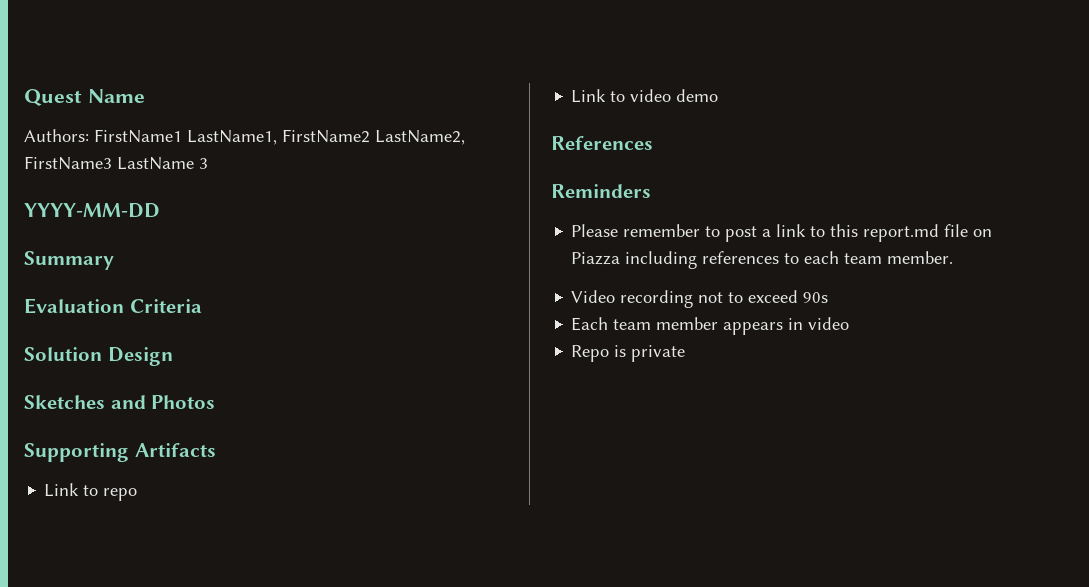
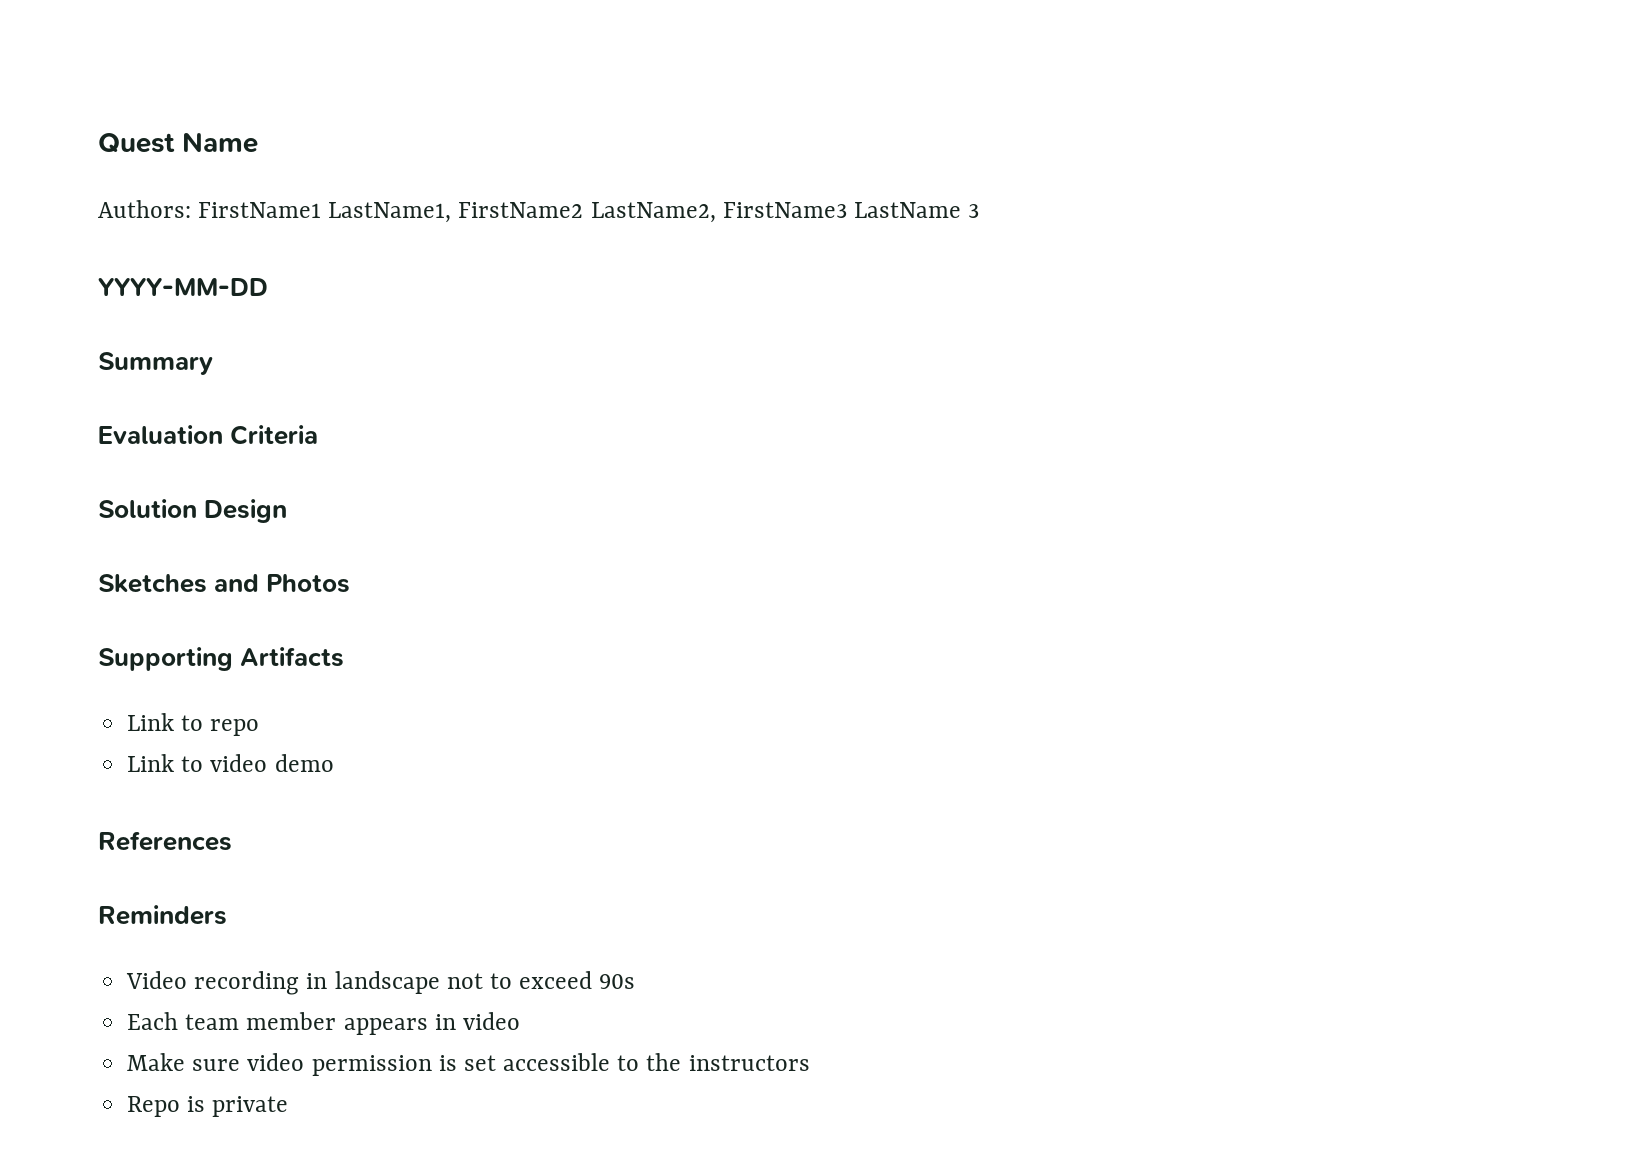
- Please remember to post a link to this report.md file on Piazza including references to each team member.
- Video recording not to exceed 90s
+ Video recording in landscape not to exceed 90s
+ Make sure video permission is set accessible to the instructors

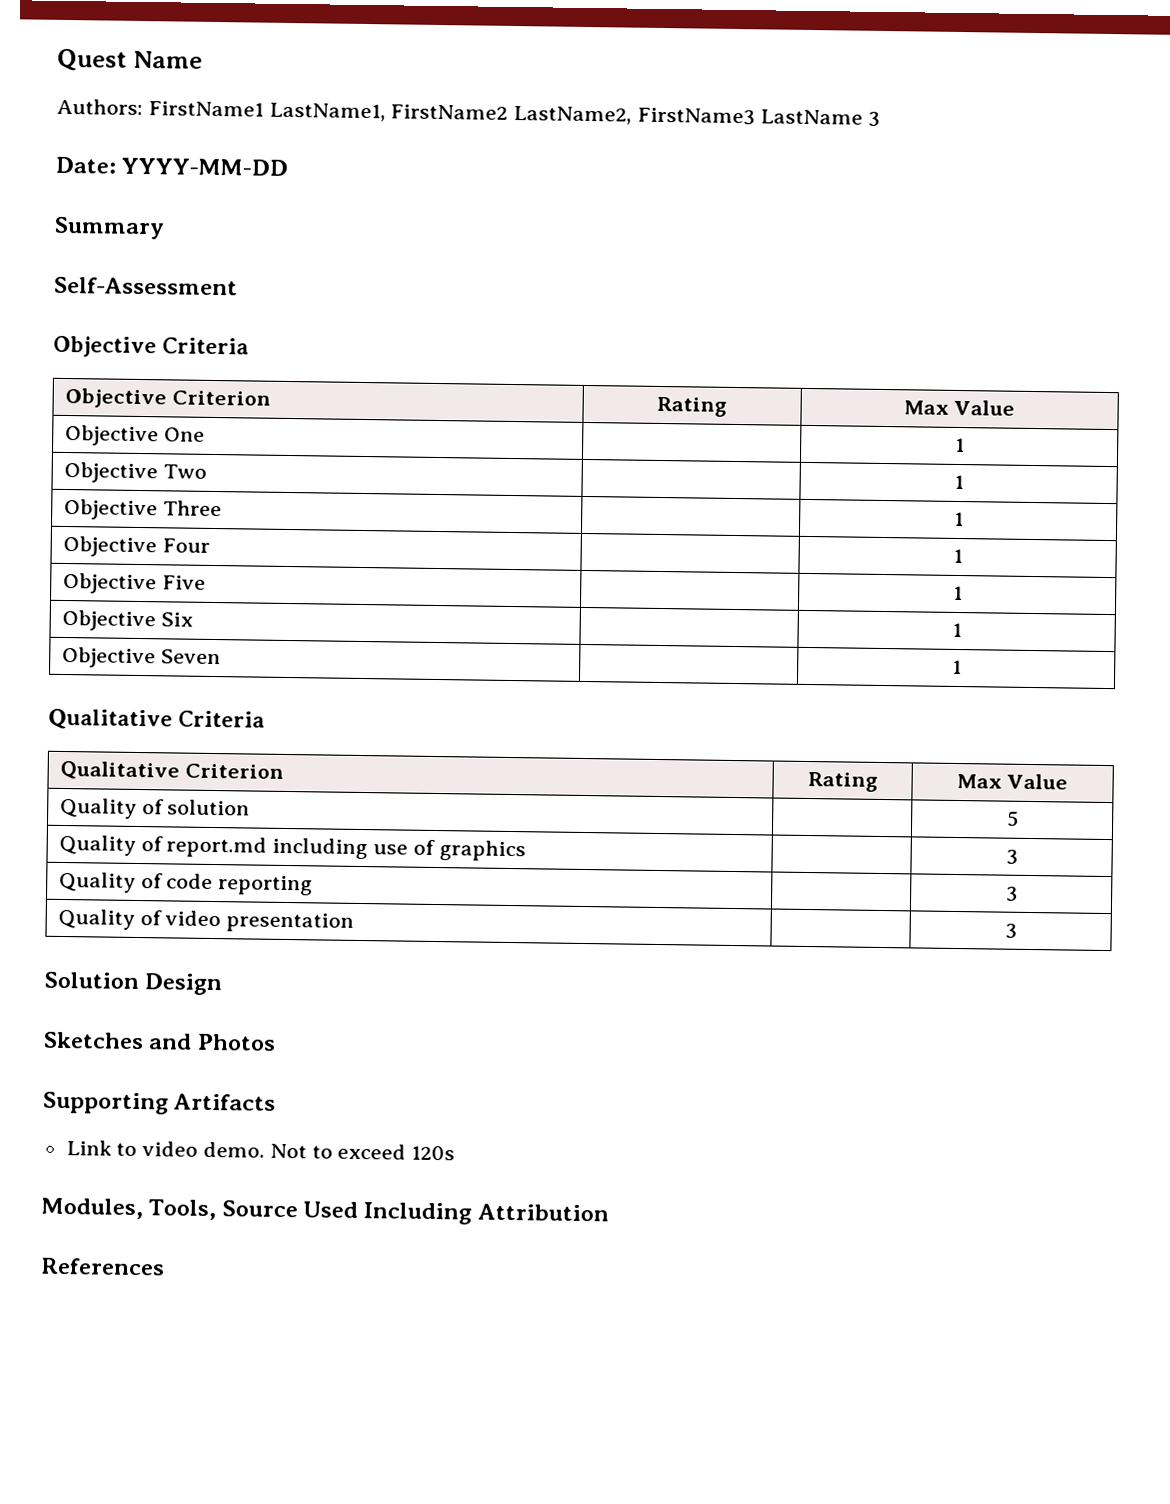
- YYYY-MM-DD
+ Date: YYYY-MM-DD
- Evaluation Criteria
+ Self-Assessment
+ Objective Criteria
+ Objective Criterion | Rating | Max Value
+ Objective One | | 1
+ Objective Two | | 1
+ Objective Three | | 1
+ Objective Four | | 1
+ Objective Five | | 1
+ Objective Six | | 1
+ Objective Seven | | 1
+ Qualitative Criteria
+ Qualitative Criterion | Rating | Max Value
+ Quality of solution | | 5
+ Quality of report.md including use of graphics | | 3
+ Quality of code reporting | | 3
+ Quality of video presentation | | 3
- Link to repo
- Link to video demo
+ Link to video demo. Not to exceed 120s
+ Modules, Tools, Source Used Including Attribution
  References
- Reminders
- Video recording in landscape not to exceed 90s
- Each team member appears in video
- Make sure video permission is set accessible to the instructors
- Repo is private

